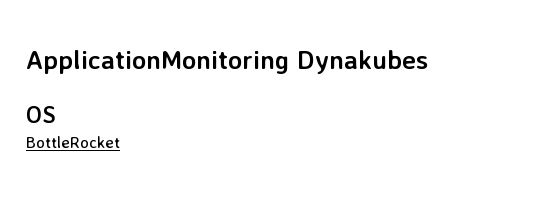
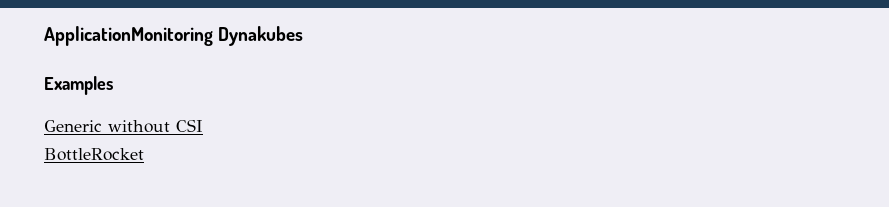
- OS
+ Examples
+ Generic without CSI

